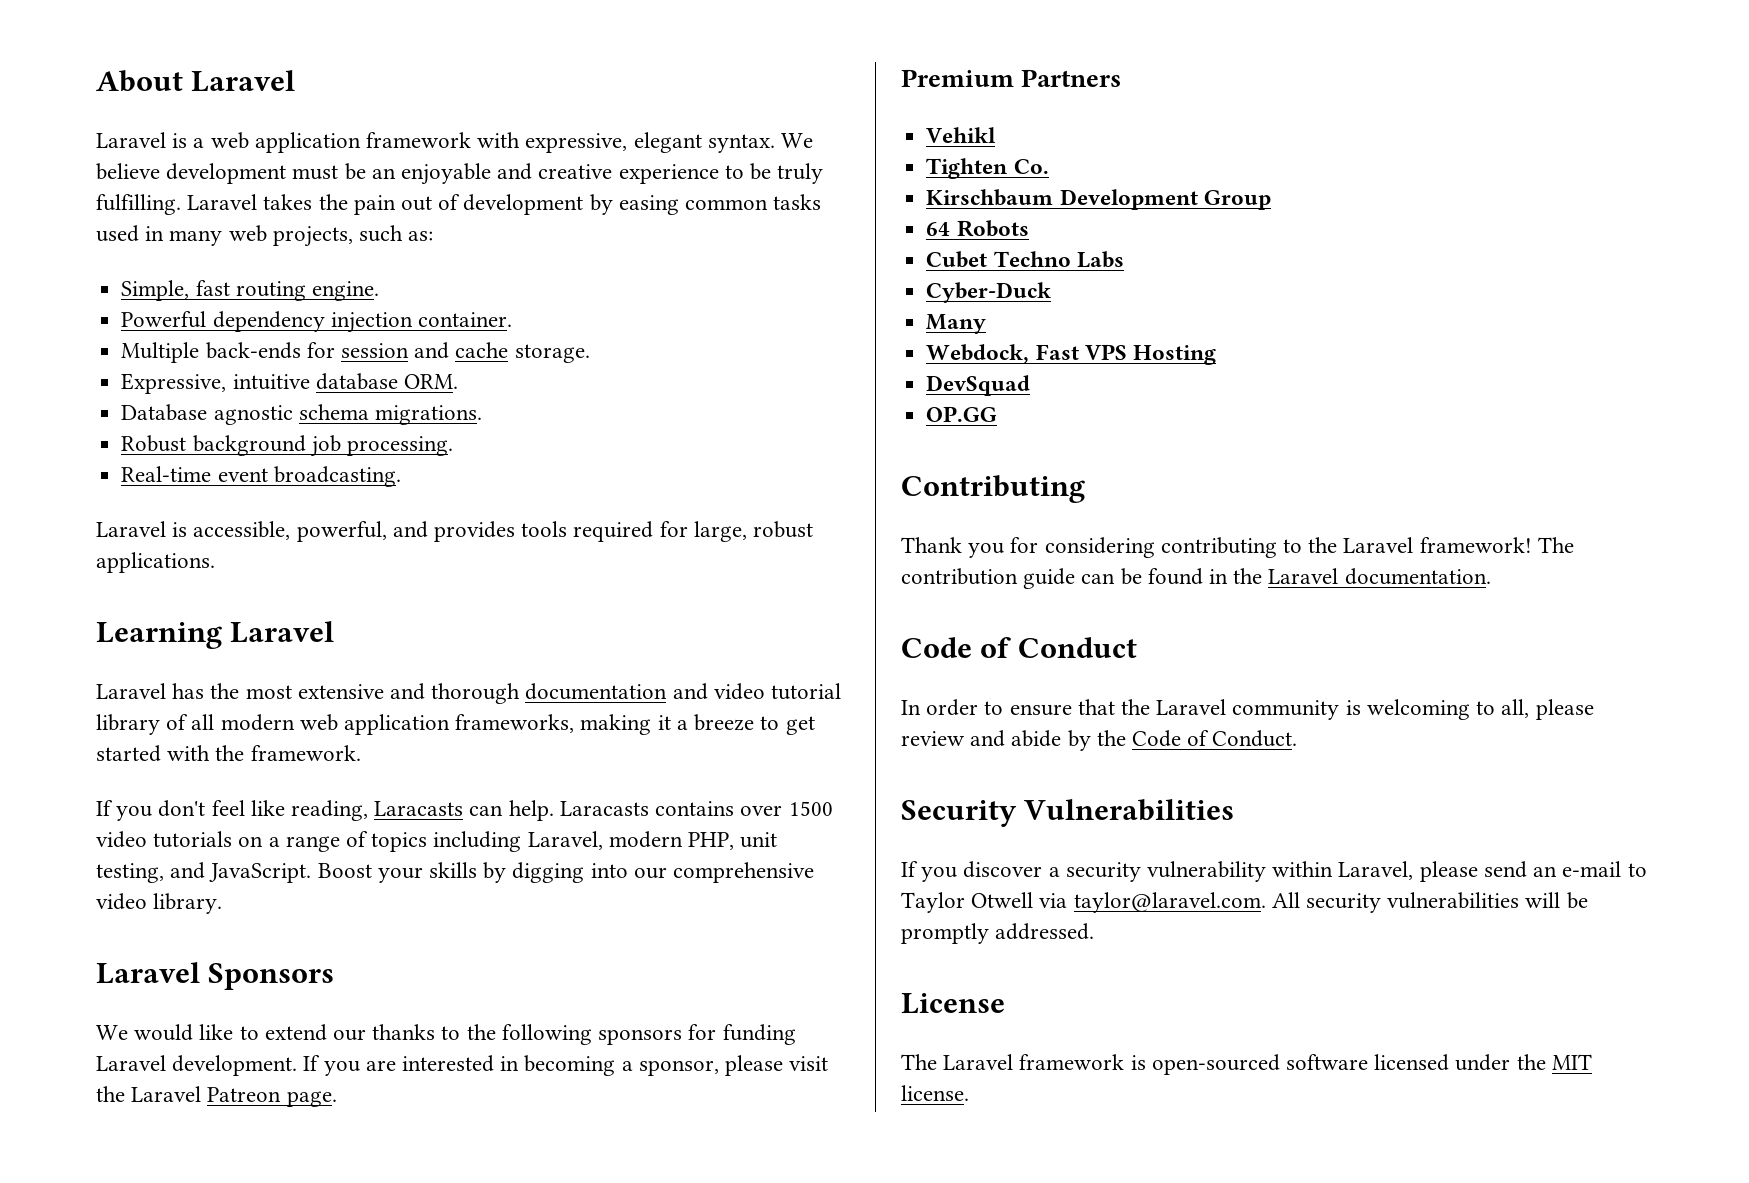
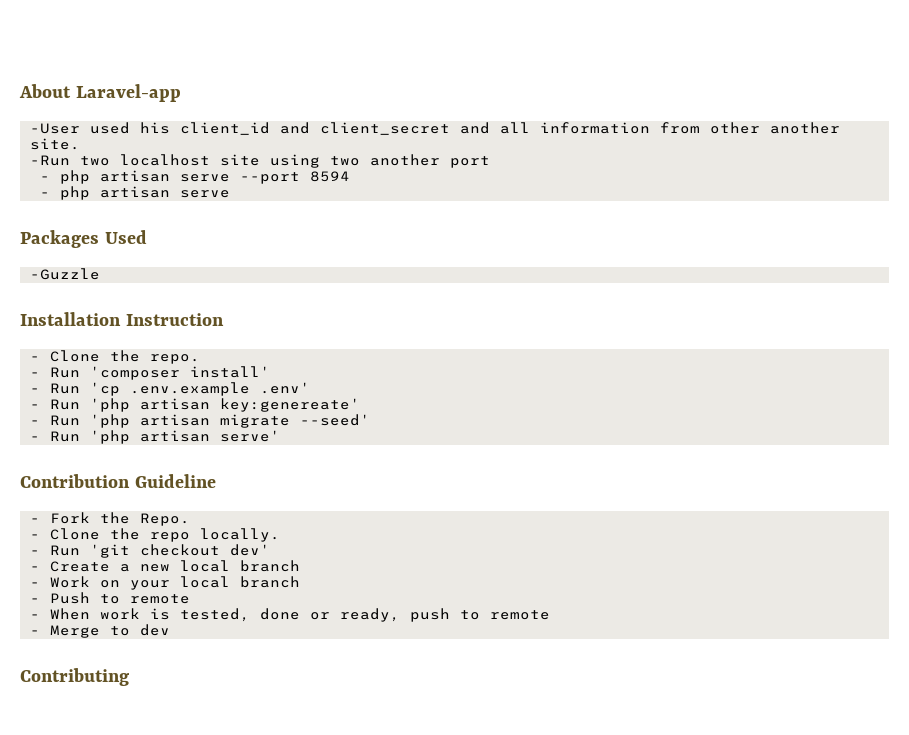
- About Laravel
- Laravel is a web application framework with expressive, elegant syntax. We believe development must be an enjoyable and creative experience to be truly fulfilling. Laravel takes the pain out of development by easing common tasks used in many web projects, such as:
- Simple, fast routing engine.
- Powerful dependency injection container.
- Multiple back-ends for session and cache storage.
- Expressive, intuitive database ORM.
- Database agnostic schema migrations.
- Robust background job processing.
- Real-time event broadcasting.
- Laravel is accessible, powerful, and provides tools required for large, robust applications.
- Learning Laravel
- Laravel has the most extensive and thorough documentation and video tutorial library of all modern web application frameworks, making it a breeze to get started with the framework.
- If you don't feel like reading, Laracasts can help. Laracasts contains over 1500 video tutorials on a range of topics including Laravel, modern PHP, unit testing, and JavaScript. Boost your skills by digging into our comprehensive video library.
- Laravel Sponsors
- We would like to extend our thanks to the following sponsors for funding Laravel development. If you are interested in becoming a sponsor, please visit the Laravel Patreon page.
- Premium Partners
- Vehikl
- Tighten Co.
- Kirschbaum Development Group
- 64 Robots
- Cubet Techno Labs
- Cyber-Duck
- Many
- Webdock, Fast VPS Hosting
- DevSquad
- OP.GG
+ About Laravel-app
+ -User used his client_id and client_secret and all information from other another site.
+ -Run two localhost site using two another port
+ - php artisan serve --port 8594
+ - php artisan serve
+ Packages Used
+ -Guzzle
+ Installation Instruction
+ - Clone the repo.
+ - Run 'composer install'
+ - Run 'cp .env.example .env'
+ - Run 'php artisan key:genereate'
+ - Run 'php artisan migrate --seed'
+ - Run 'php artisan serve'
+ Contribution Guideline
+ - Fork the Repo.
+ - Clone the repo locally.
+ - Run 'git checkout dev'
+ - Create a new local branch
+ - Work on your local branch
+ - Push to remote
+ - When work is tested, done or ready, push to remote
+ - Merge to dev
  Contributing
- Thank you for considering contributing to the Laravel framework! The contribution guide can be found in the Laravel documentation.
- Code of Conduct
- In order to ensure that the Laravel community is welcoming to all, please review and abide by the Code of Conduct.
- Security Vulnerabilities
- If you discover a security vulnerability within Laravel, please send an e-mail to Taylor Otwell via taylor@laravel.com. All security vulnerabilities will be promptly addressed.
- License
- The Laravel framework is open-sourced software licensed under the MIT license.

